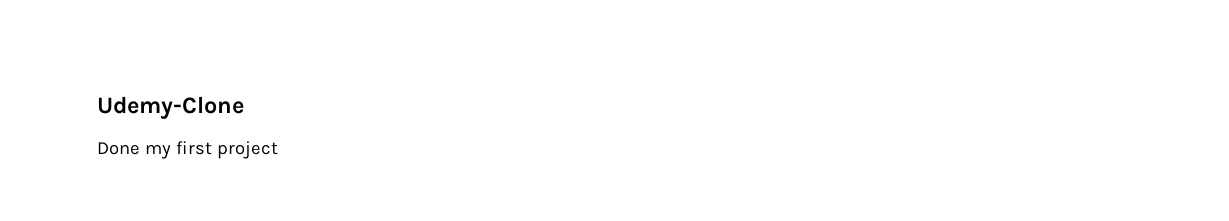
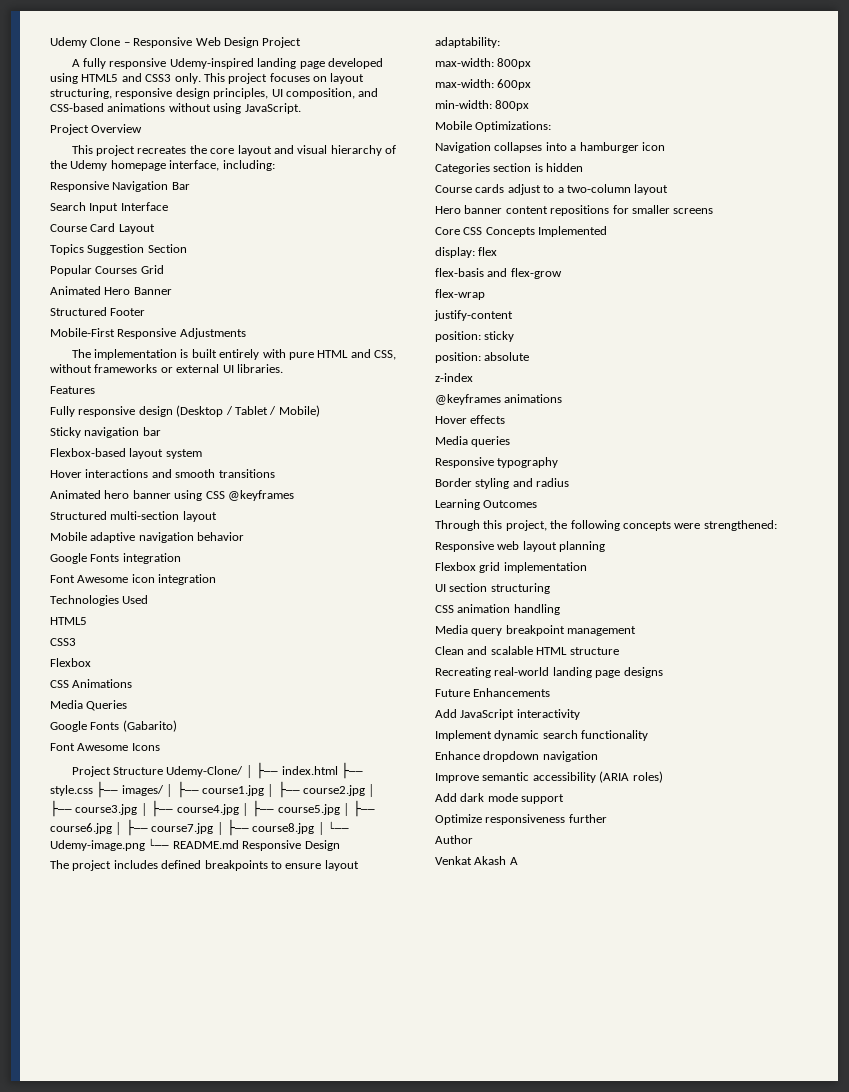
- Udemy-Clone
- Done my first project
+ Udemy Clone – Responsive Web Design Project
+ A fully responsive Udemy-inspired landing page developed using HTML5 and CSS3 only. This project focuses on layout structuring, responsive design principles, UI composition, and CSS-based animations without using JavaScript.
+ Project Overview
+ This project recreates the core layout and visual hierarchy of the Udemy homepage interface, including:
+ Responsive Navigation Bar
+ Search Input Interface
+ Course Card Layout
+ Topics Suggestion Section
+ Popular Courses Grid
+ Animated Hero Banner
+ Structured Footer
+ Mobile-First Responsive Adjustments
+ The implementation is built entirely with pure HTML and CSS, without frameworks or external UI libraries.
+ Features
+ Fully responsive design (Desktop / Tablet / Mobile)
+ Sticky navigation bar
+ Flexbox-based layout system
+ Hover interactions and smooth transitions
+ Animated hero banner using CSS @keyframes
+ Structured multi-section layout
+ Mobile adaptive navigation behavior
+ Google Fonts integration
+ Font Awesome icon integration
+ Technologies Used
+ HTML5
+ CSS3
+ Flexbox
+ CSS Animations
+ Media Queries
+ Google Fonts (Gabarito)
+ Font Awesome Icons
+ Project Structure Udemy-Clone/ │ ├── index.html ├── style.css ├── images/ │ ├── course1.jpg │ ├── course2.jpg │ ├── course3.jpg │ ├── course4.jpg │ ├── course5.jpg │ ├── course6.jpg │ ├── course7.jpg │ ├── course8.jpg │ └── Udemy-image.png └── README.md Responsive Design
+ The project includes defined breakpoints to ensure layout adaptability:
+ max-width: 800px
+ max-width: 600px
+ min-width: 800px
+ Mobile Optimizations:
+ Navigation collapses into a hamburger icon
+ Categories section is hidden
+ Course cards adjust to a two-column layout
+ Hero banner content repositions for smaller screens
+ Core CSS Concepts Implemented
+ display: flex
+ flex-basis and flex-grow
+ flex-wrap
+ justify-content
+ position: sticky
+ position: absolute
+ z-index
+ @keyframes animations
+ Hover effects
+ Media queries
+ Responsive typography
+ Border styling and radius
+ Learning Outcomes
+ Through this project, the following concepts were strengthened:
+ Responsive web layout planning
+ Flexbox grid implementation
+ UI section structuring
+ CSS animation handling
+ Media query breakpoint management
+ Clean and scalable HTML structure
+ Recreating real-world landing page designs
+ Future Enhancements
+ Add JavaScript interactivity
+ Implement dynamic search functionality
+ Enhance dropdown navigation
+ Improve semantic accessibility (ARIA roles)
+ Add dark mode support
+ Optimize responsiveness further
+ Author
+ Venkat Akash A

